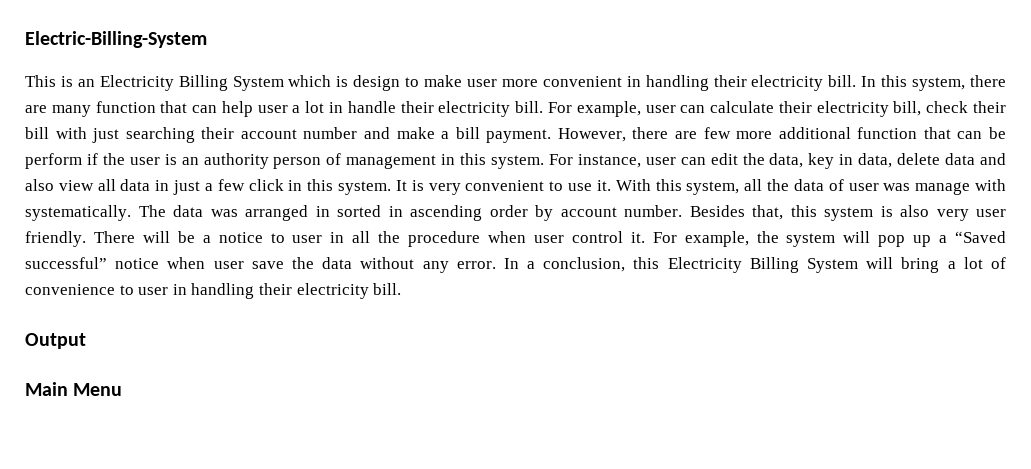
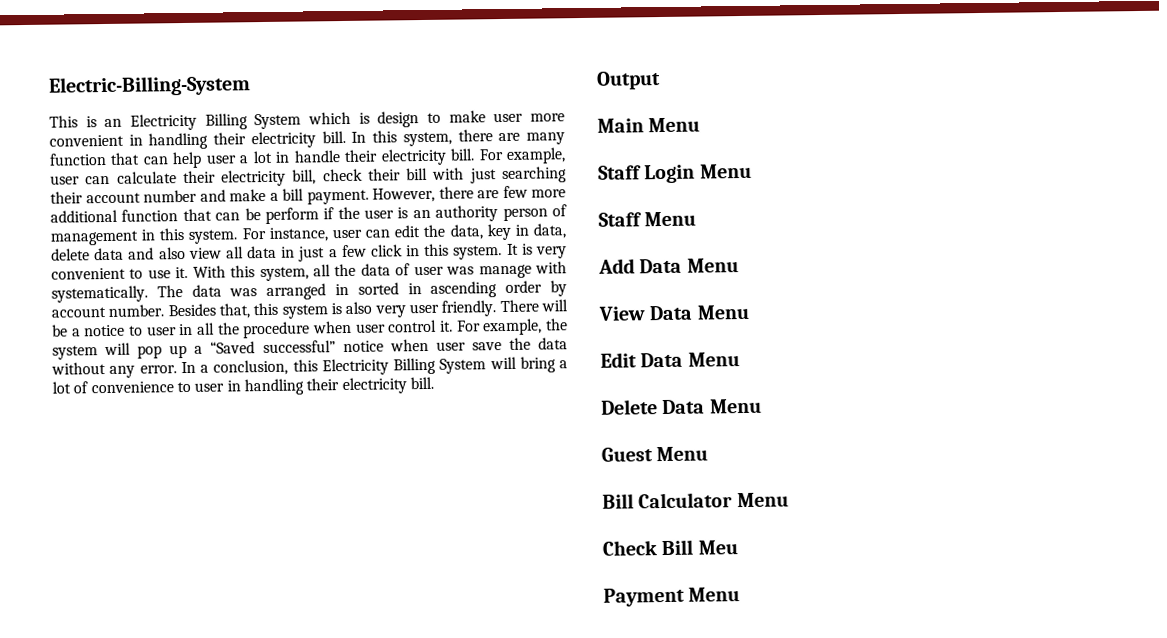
+ Staff Login Menu
+ Staff Menu
+ Add Data Menu
+ View Data Menu
+ Edit Data Menu
+ Delete Data Menu
+ Guest Menu
+ Bill Calculator Menu
+ Check Bill Meu
+ Payment Menu

